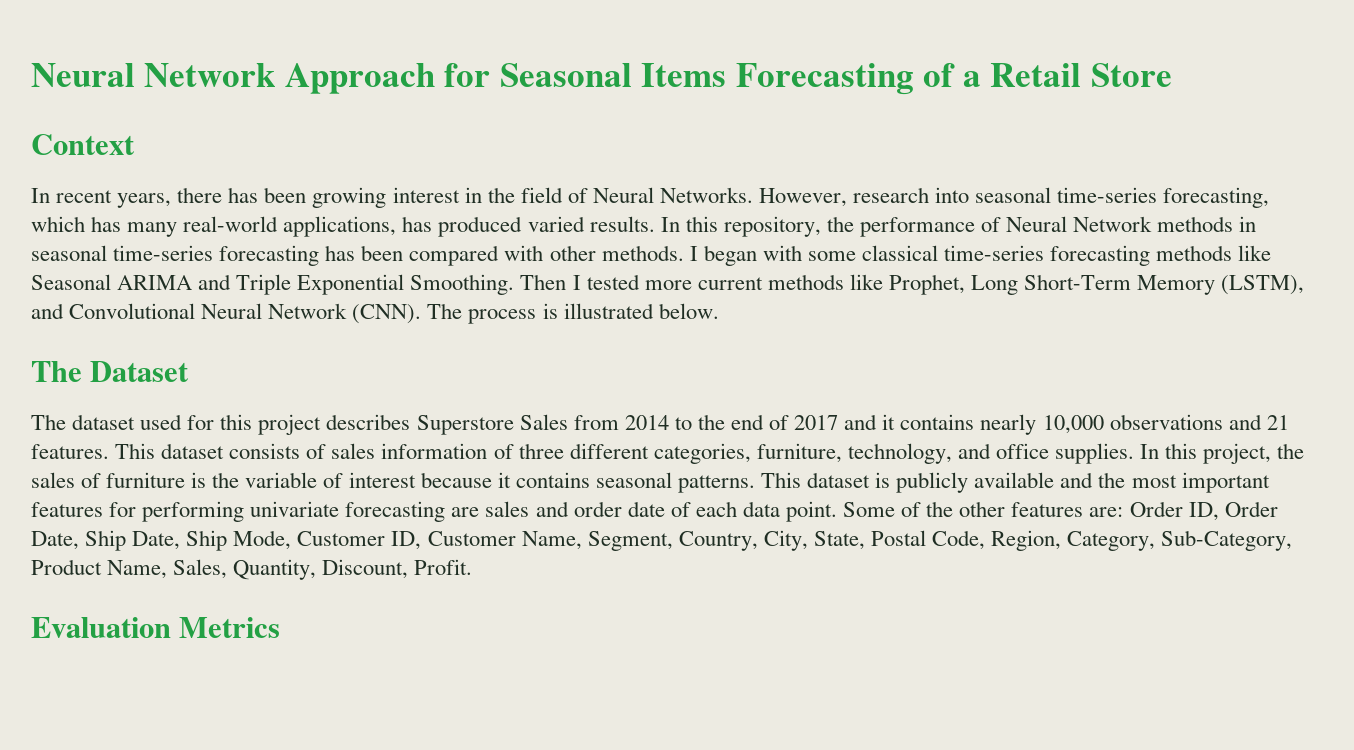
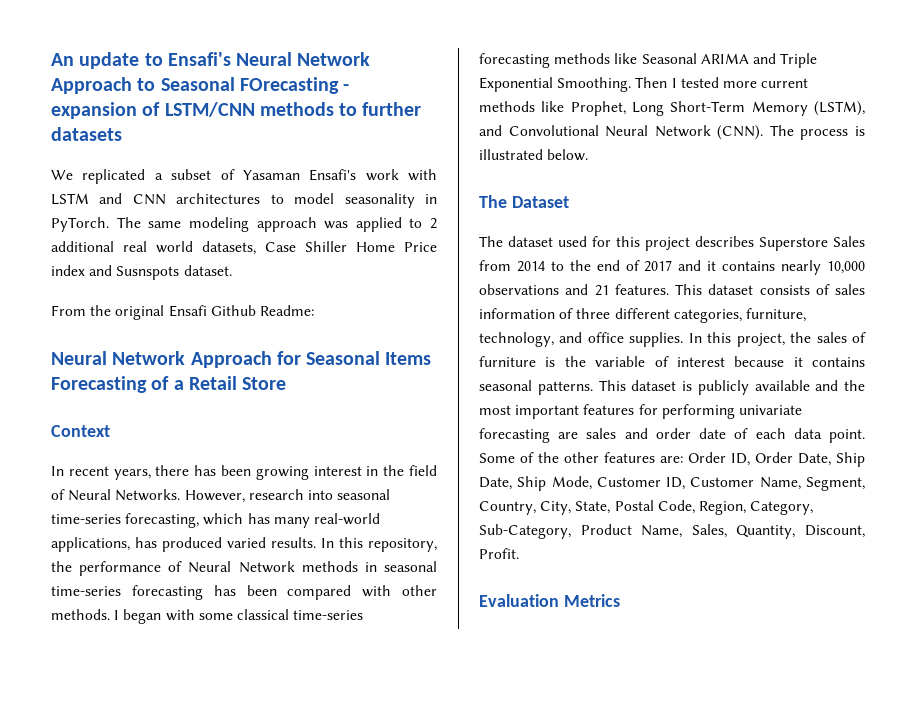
+ An update to Ensafi's Neural Network Approach to Seasonal FOrecasting - expansion of LSTM/CNN methods to further datasets
+ We replicated a subset of Yasaman Ensafi's work with LSTM and CNN architectures to model seasonality in PyTorch. The same modeling approach was applied to 2 additional real world datasets, Case Shiller Home Price index and Susnspots dataset.
+ From the original Ensafi Github Readme:

